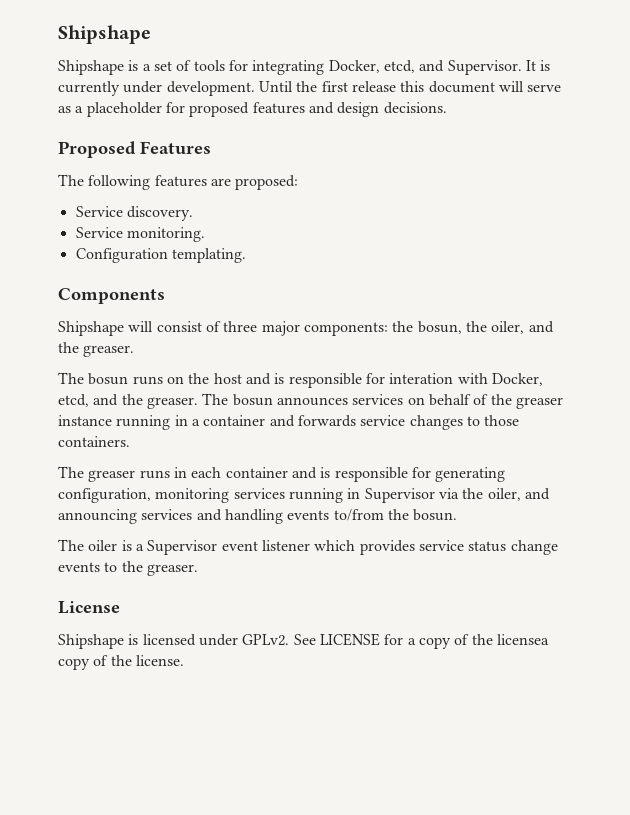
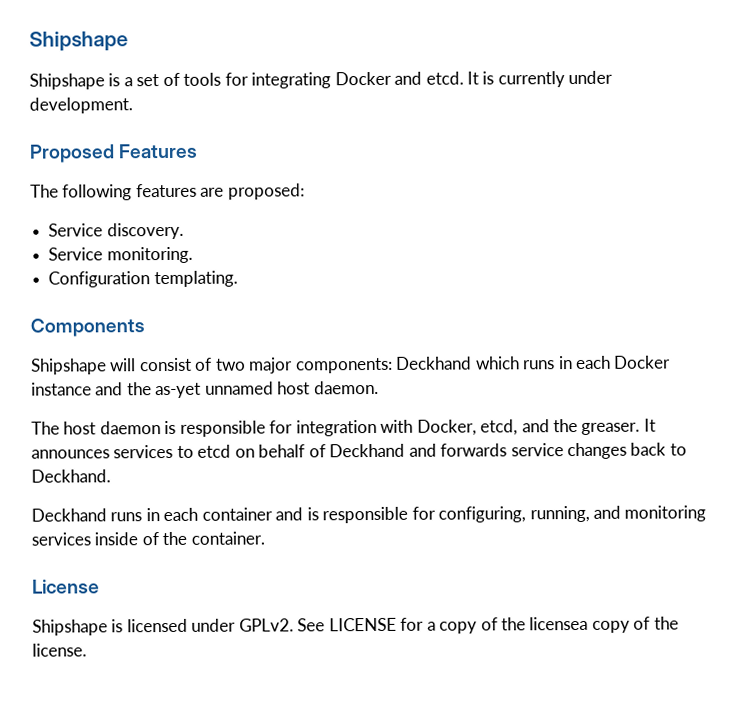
- Shipshape is a set of tools for integrating Docker, etcd, and Supervisor.
+ Shipshape is a set of tools for integrating Docker and etcd.
- Until the first release this document will serve as a placeholder for proposed features and design decisions.
- Shipshape will consist of three major components: the bosun, the oiler, and the greaser.
- The bosun runs on the host and is responsible for interation with Docker, etcd, and the greaser.
+ Shipshape will consist of two major components: Deckhand which runs in each Docker instance and the as-yet unnamed host daemon.
+ The host daemon is responsible for integration with Docker, etcd, and the greaser.
- The bosun announces services on behalf of the greaser instance running in a container and forwards service changes to those containers.
- The greaser runs in each container and is responsible for generating configuration, monitoring services running in Supervisor via the oiler, and announcing services and handling events to/from the bosun.
- The oiler is a Supervisor event listener which provides service status change events to the greaser.
+ It announces services to etcd on behalf of Deckhand and forwards service changes back to Deckhand.
+ Deckhand runs in each container and is responsible for configuring, running, and monitoring services inside of the container.

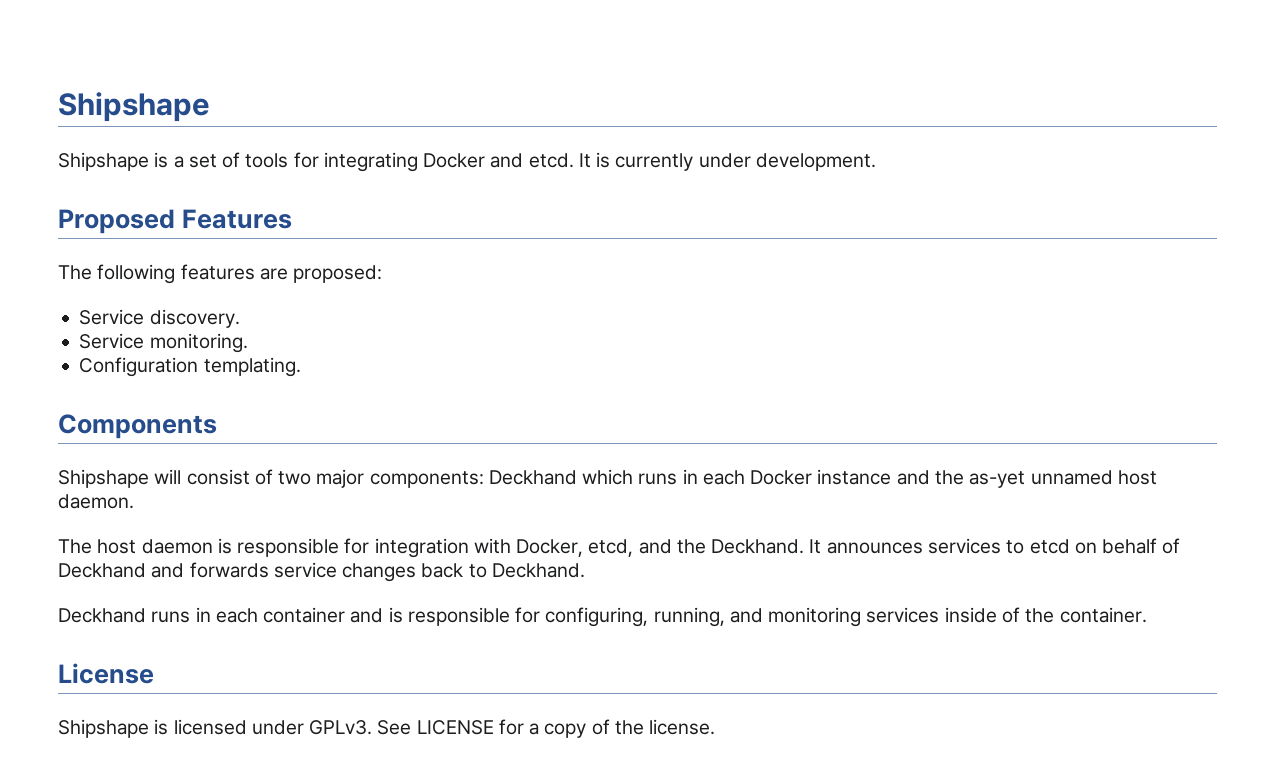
- The host daemon is responsible for integration with Docker, etcd, and the greaser.
+ The host daemon is responsible for integration with Docker, etcd, and the Deckhand.
- Shipshape is licensed under GPLv2.
+ Shipshape is licensed under GPLv3.
- See LICENSE for a copy of the licensea copy of the license.
+ See LICENSE for a copy of the license.

